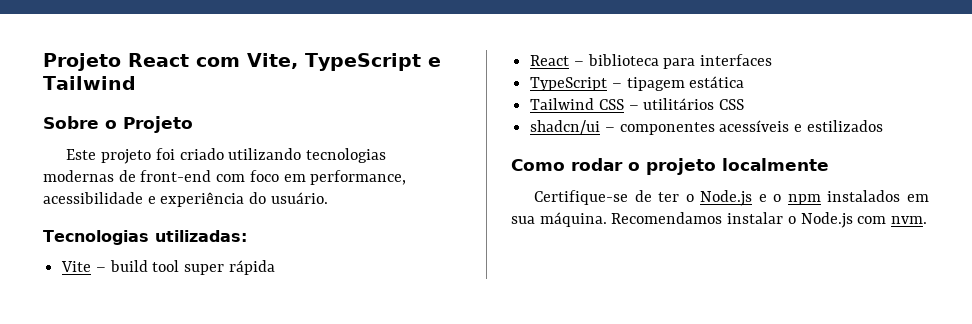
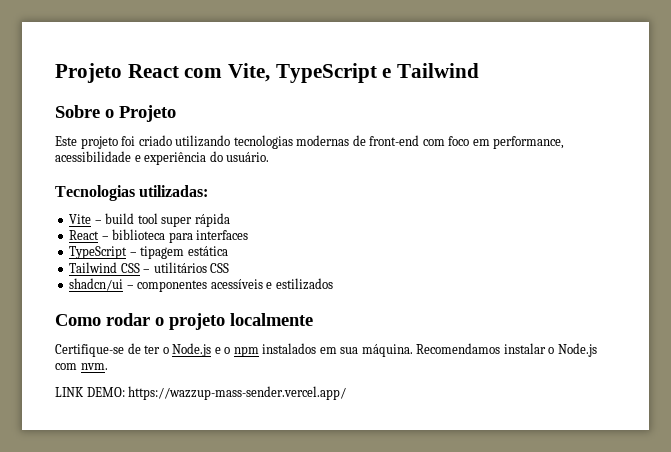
+ LINK DEMO: https://wazzup-mass-sender.vercel.app/

